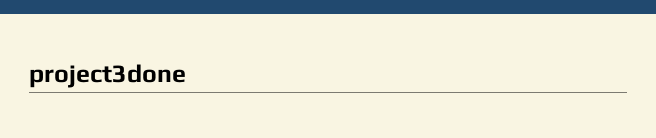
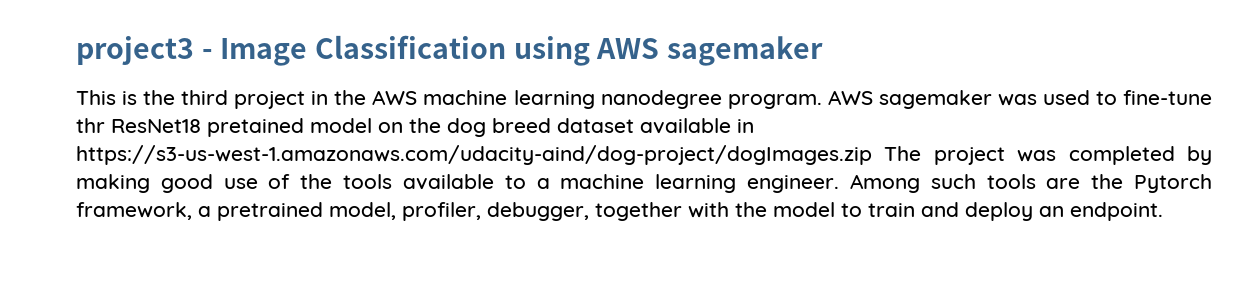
- project3done
+ project3 - Image Classification using AWS sagemaker
+ This is the third project in the AWS machine learning nanodegree program. AWS sagemaker was used to fine-tune thr ResNet18 pretained model on the dog breed dataset available in https://s3-us-west-1.amazonaws.com/udacity-aind/dog-project/dogImages.zip The project was completed by making good use of the tools available to a machine learning engineer. Among such tools are the Pytorch framework, a pretrained model, profiler, debugger, together with the model to train and deploy an endpoint.

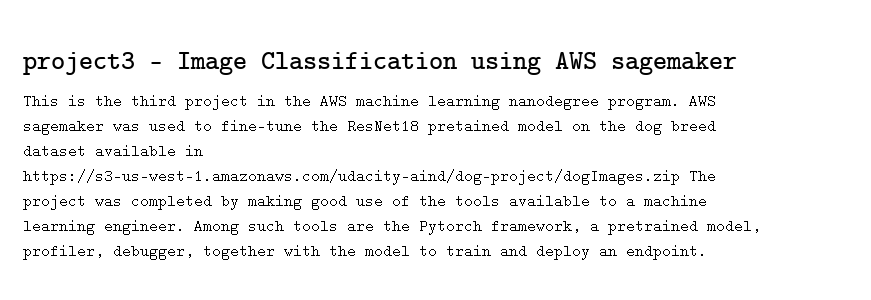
- AWS sagemaker was used to fine-tune thr ResNet18 pretained model on the dog breed dataset available in https://s3-us-west-1.amazonaws.com/udacity-aind/dog-project/dogImages.zip The project was completed by making good use of the tools available to a machine learning engineer.
+ AWS sagemaker was used to fine-tune the ResNet18 pretained model on the dog breed dataset available in https://s3-us-west-1.amazonaws.com/udacity-aind/dog-project/dogImages.zip The project was completed by making good use of the tools available to a machine learning engineer.

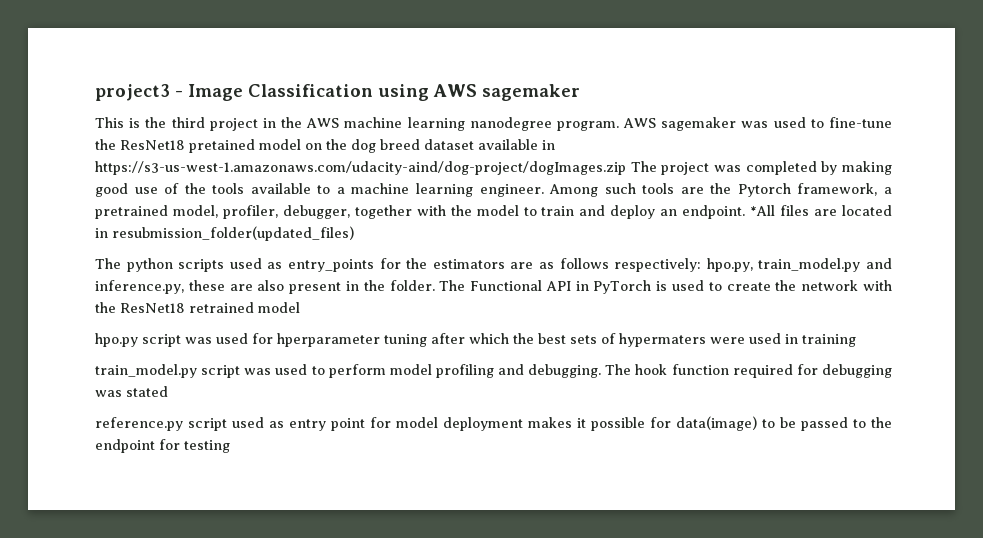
+ *All files are located in resubmission_folder(updated_files)
+ The python scripts used as entry_points for the estimators are as follows respectively: hpo.py, train_model.py and inference.py, these are also present in the folder. The Functional API in PyTorch is used to create the network with the ResNet18 retrained model
+ hpo.py script was used for hperparameter tuning after which the best sets of hypermaters were used in training
+ train_model.py script was used to perform model profiling and debugging. The hook function required for debugging was stated
+ reference.py script used as entry point for model deployment makes it possible for data(image) to be passed to the endpoint for testing

